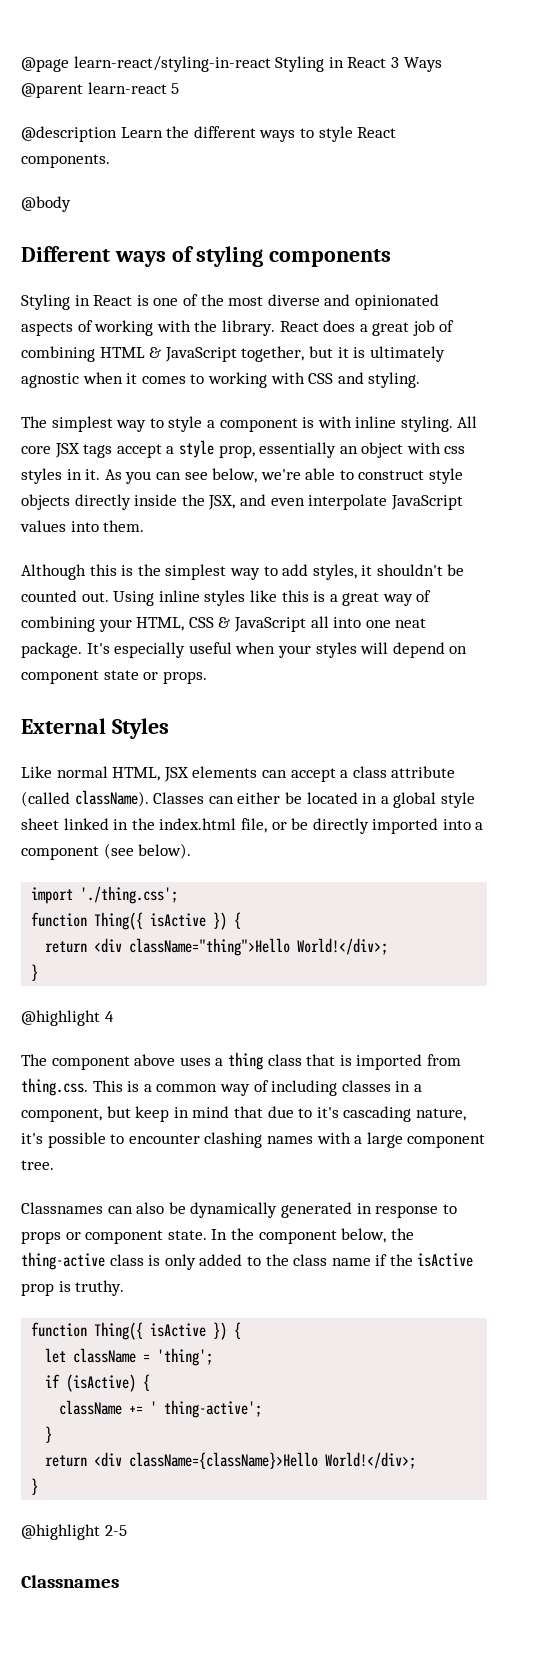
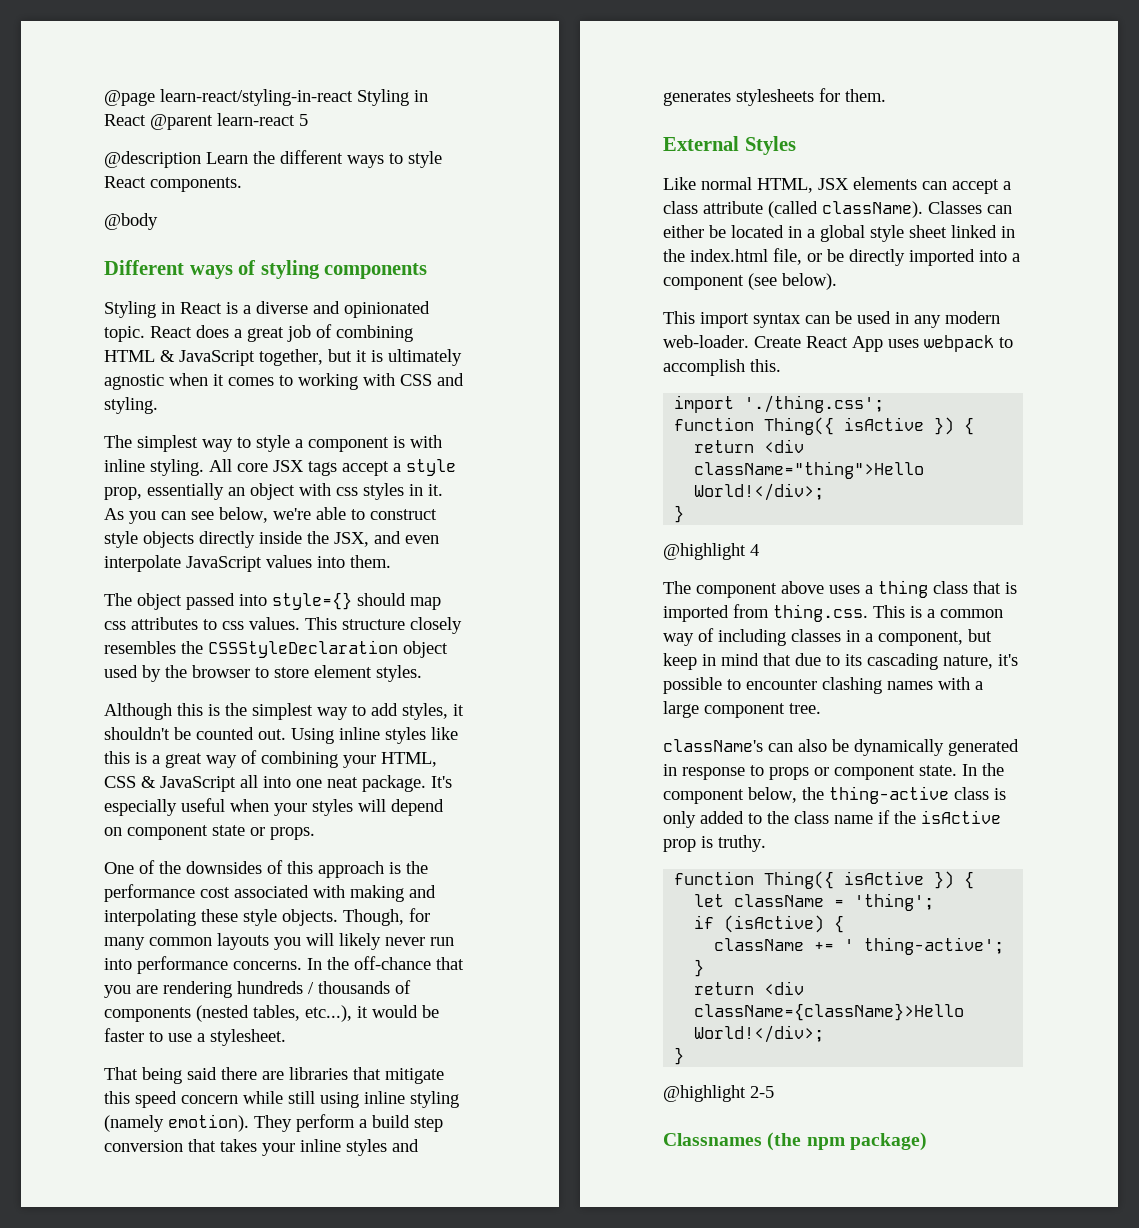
- @page learn-react/styling-in-react Styling in React 3 Ways @parent learn-react 5
+ @page learn-react/styling-in-react Styling in React @parent learn-react 5
- Styling in React is one of the most diverse and opinionated aspects of working with the library.
+ Styling in React is a diverse and opinionated topic.
+ The object passed into style={} should map css attributes to css values. This structure closely resembles the CSSStyleDeclaration object used by the browser to store element styles.
+ One of the downsides of this approach is the performance cost associated with making and interpolating these style objects. Though, for many common layouts you will likely never run into performance concerns. In the off-chance that you are rendering hundreds / thousands of components (nested tables, etc...), it would be faster to use a stylesheet.
+ That being said there are libraries that mitigate this speed concern while still using inline styling (namely emotion). They perform a build step conversion that takes your inline styles and generates stylesheets for them.
+ This import syntax can be used in any modern web-loader. Create React App uses webpack to accomplish this.
- The component above uses a thing class that is imported from thing.css. This is a common way of including classes in a component, but keep in mind that due to it's cascading nature, it's possible to encounter clashing names with a large component tree.
+ The component above uses a thing class that is imported from thing.css. This is a common way of including classes in a component, but keep in mind that due to its cascading nature, it's possible to encounter clashing names with a large component tree.
- Classnames can also be dynamically generated in response to props or component state.
+ className's can also be dynamically generated in response to props or component state.
  @highlight 2-5
- Classnames
+ Classnames (the npm package)

